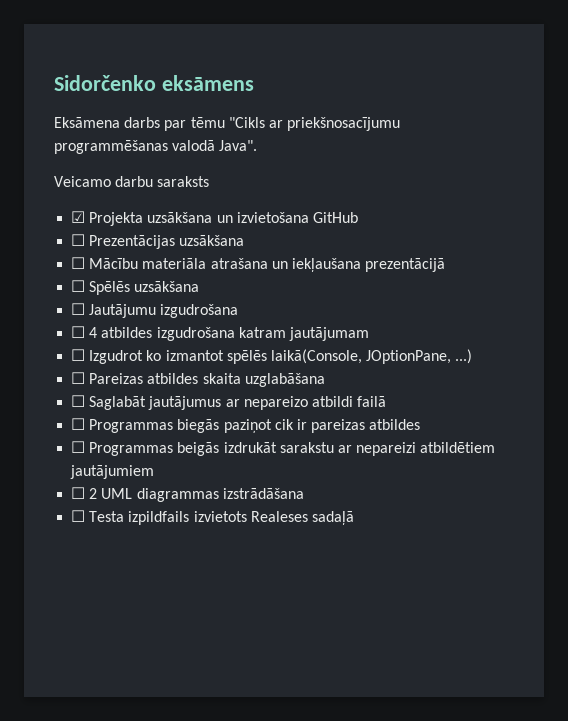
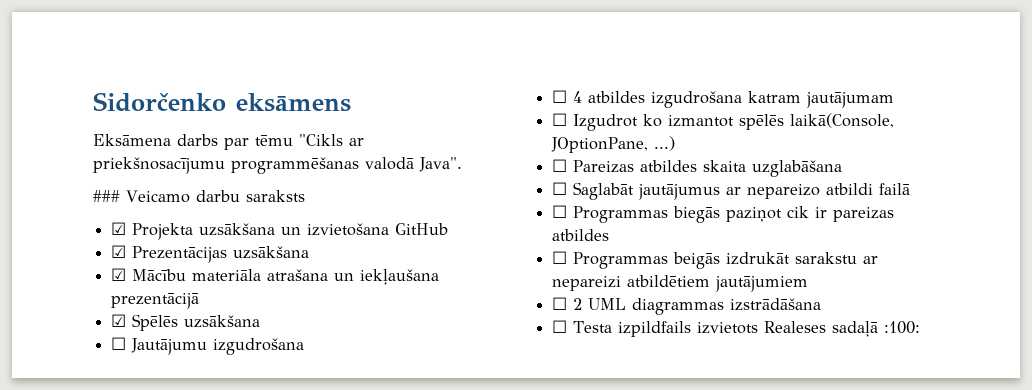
- Veicamo darbu saraksts
+ ### Veicamo darbu saraksts
- ☐ Prezentācijas uzsākšana
+ ☑ Prezentācijas uzsākšana
- ☐ Mācību materiāla atrašana un iekļaušana prezentācijā
+ ☑ Mācību materiāla atrašana un iekļaušana prezentācijā
- ☐ Spēlēs uzsākšana
+ ☑ Spēlēs uzsākšana
- ☐ Testa izpildfails izvietots Realeses sadaļā
+ ☐ Testa izpildfails izvietots Realeses sadaļā :100:

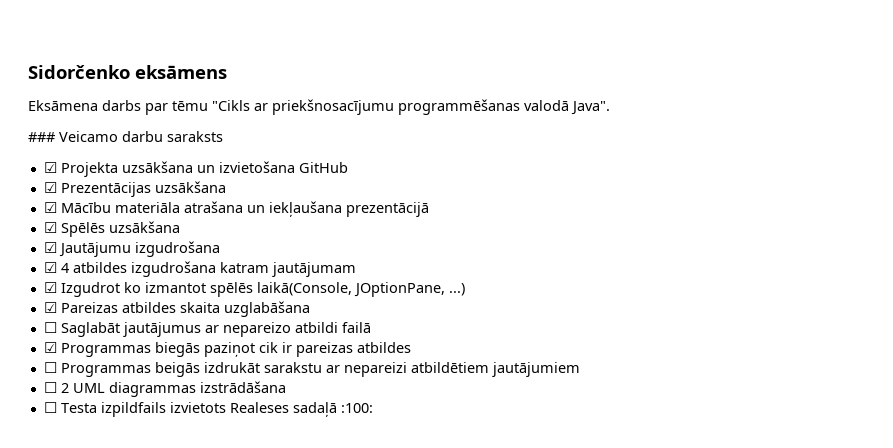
- ☐ Jautājumu izgudrošana
+ ☑ Jautājumu izgudrošana
- ☐ 4 atbildes izgudrošana katram jautājumam
+ ☑ 4 atbildes izgudrošana katram jautājumam
- ☐ Izgudrot ko izmantot spēlēs laikā(Console, JOptionPane, ...)
+ ☑ Izgudrot ko izmantot spēlēs laikā(Console, JOptionPane, ...)
- ☐ Pareizas atbildes skaita uzglabāšana
+ ☑ Pareizas atbildes skaita uzglabāšana
- ☐ Programmas biegās paziņot cik ir pareizas atbildes
+ ☑ Programmas biegās paziņot cik ir pareizas atbildes

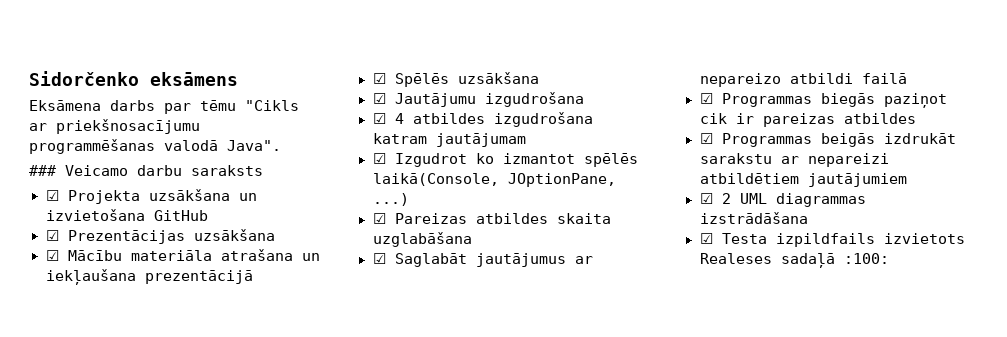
- ☐ Saglabāt jautājumus ar nepareizo atbildi failā
+ ☑ Saglabāt jautājumus ar nepareizo atbildi failā
- ☐ Programmas beigās izdrukāt sarakstu ar nepareizi atbildētiem jautājumiem
+ ☑ Programmas beigās izdrukāt sarakstu ar nepareizi atbildētiem jautājumiem
- ☐ 2 UML diagrammas izstrādāšana
+ ☑ 2 UML diagrammas izstrādāšana
- ☐ Testa izpildfails izvietots Realeses sadaļā :100:
+ ☑ Testa izpildfails izvietots Realeses sadaļā :100:

